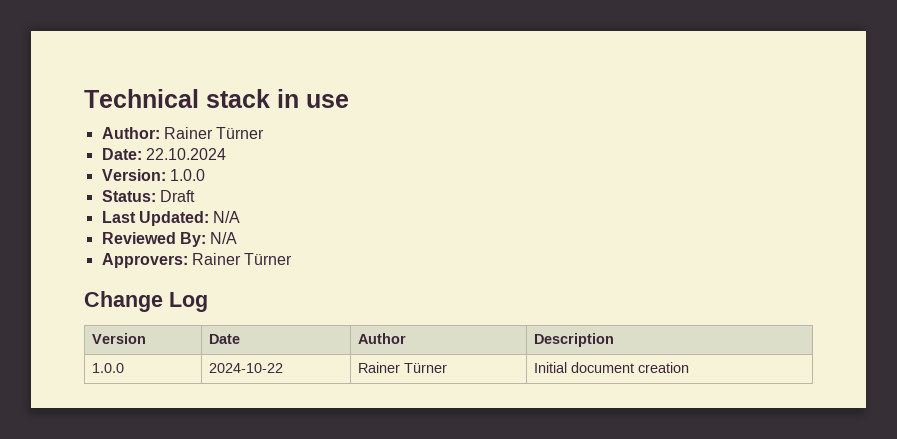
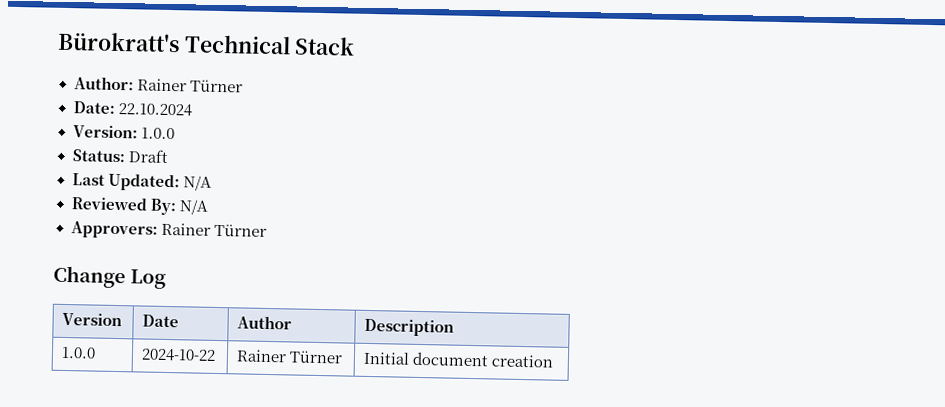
- Technical stack in use
+ Bürokratt's Technical Stack

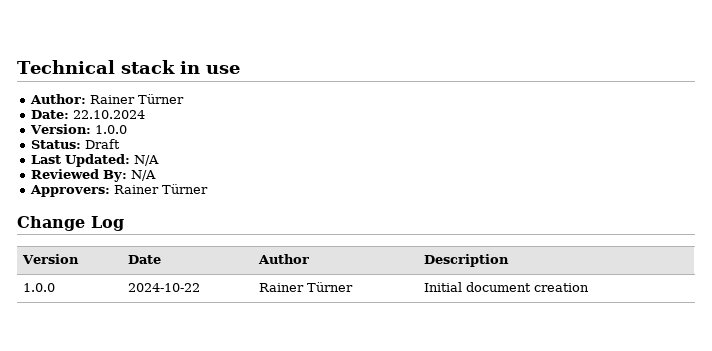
- Bürokratt's Technical Stack
+ Technical stack in use

